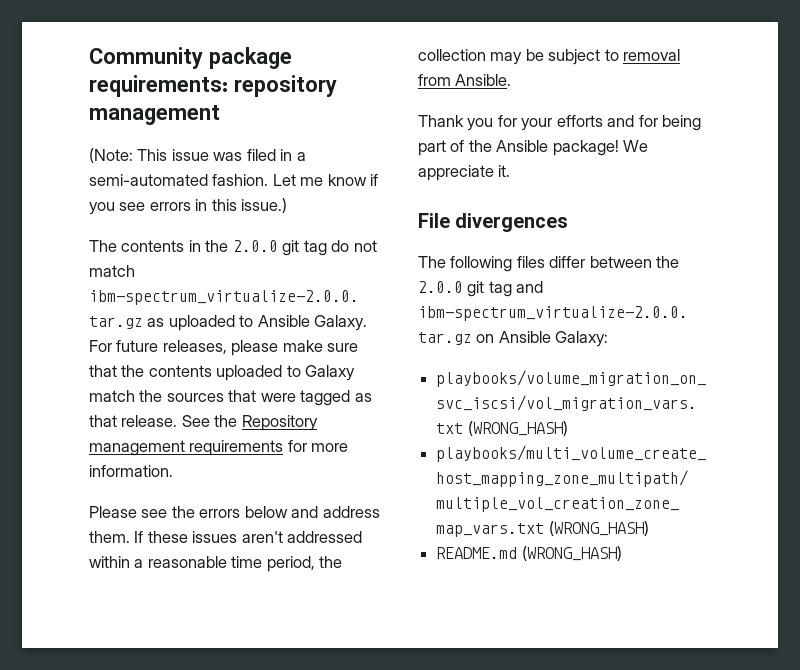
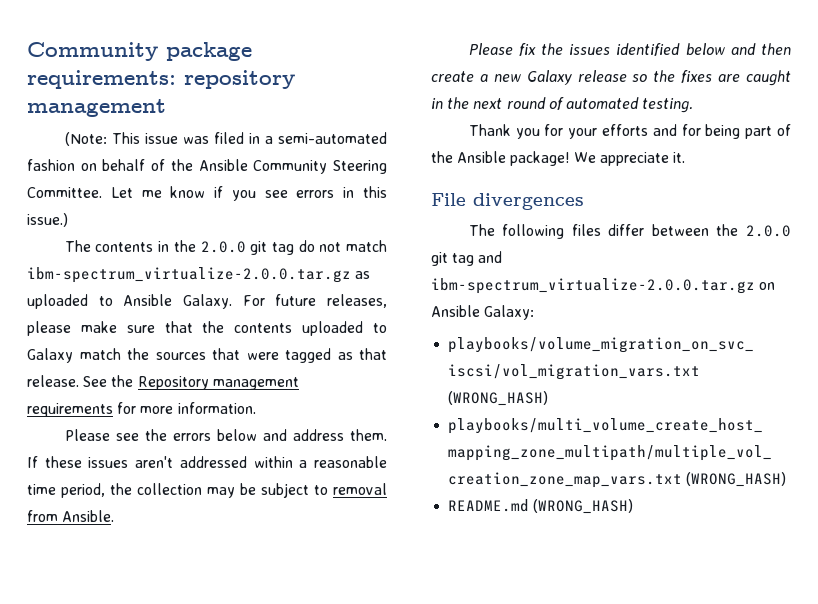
- (Note: This issue was filed in a semi-automated fashion.
+ (Note: This issue was filed in a semi-automated fashion on behalf of the Ansible Community Steering Committee.
+ Please fix the issues identified below and then create a new Galaxy release so the fixes are caught in the next round of automated testing.

